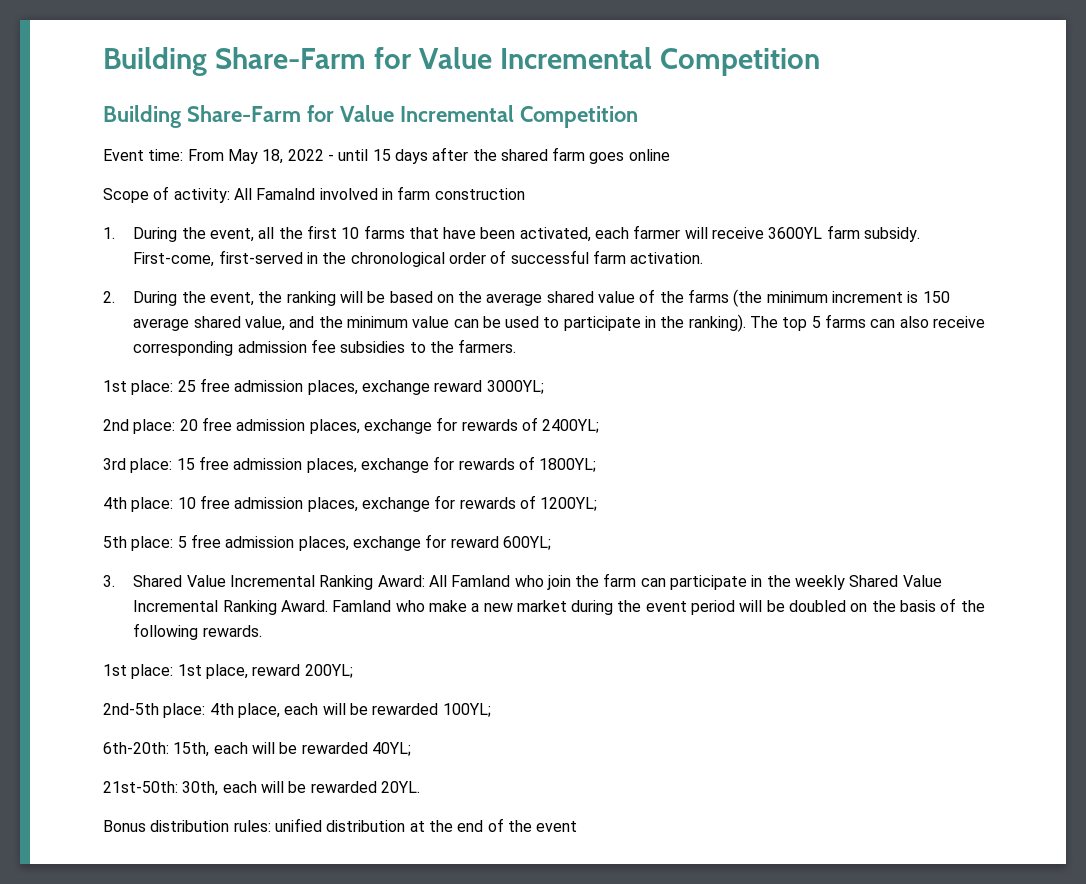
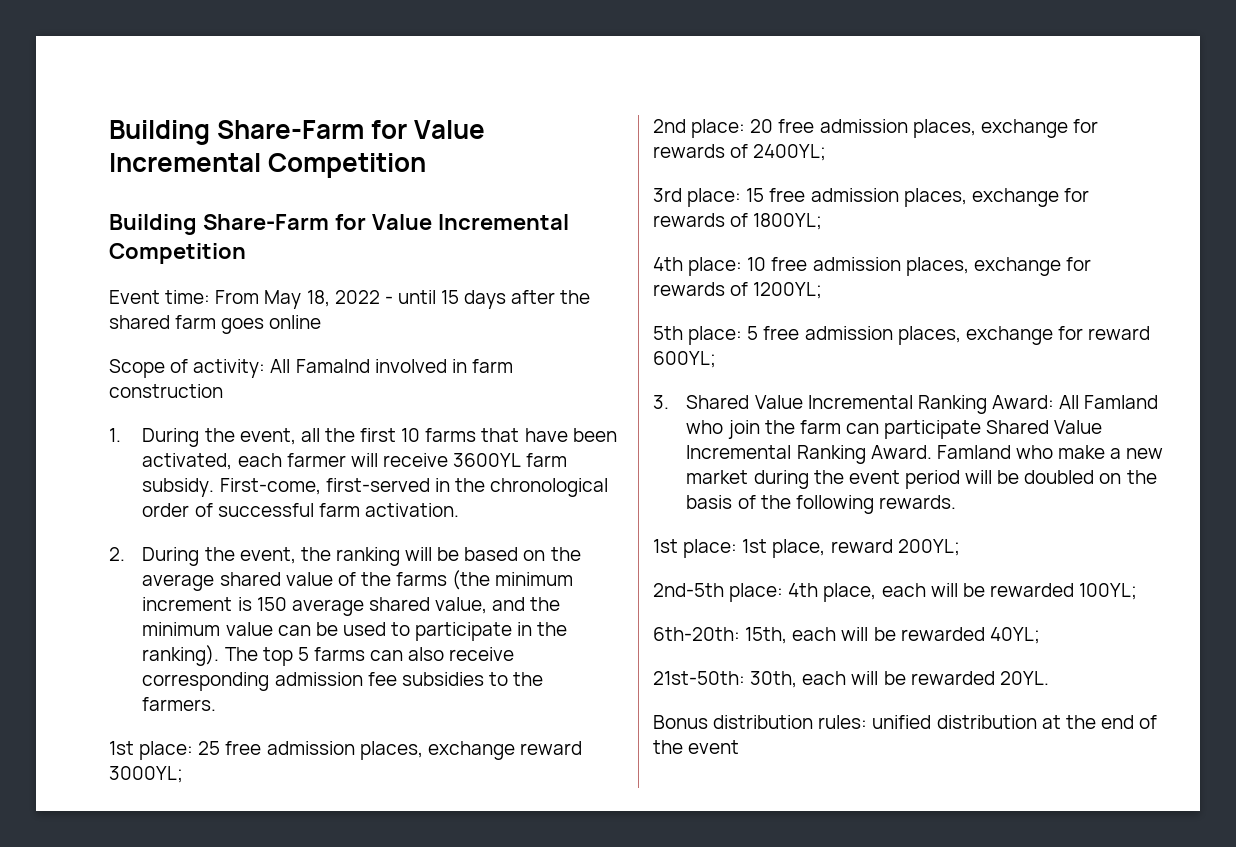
- 3. Shared Value Incremental Ranking Award: All Famland who join the farm can participate in the weekly Shared Value Incremental Ranking Award.
+ 3. Shared Value Incremental Ranking Award: All Famland who join the farm can participate Shared Value Incremental Ranking Award.

